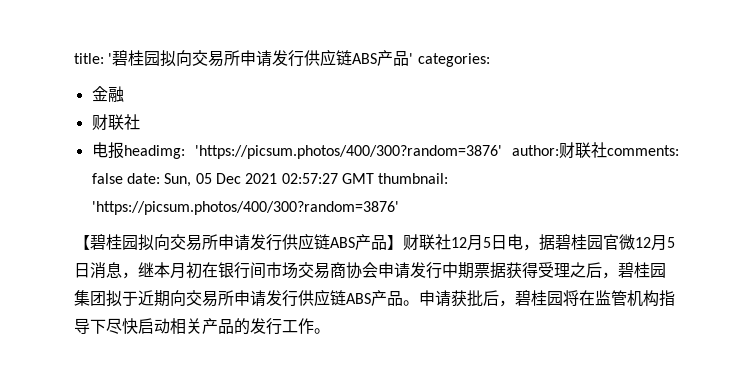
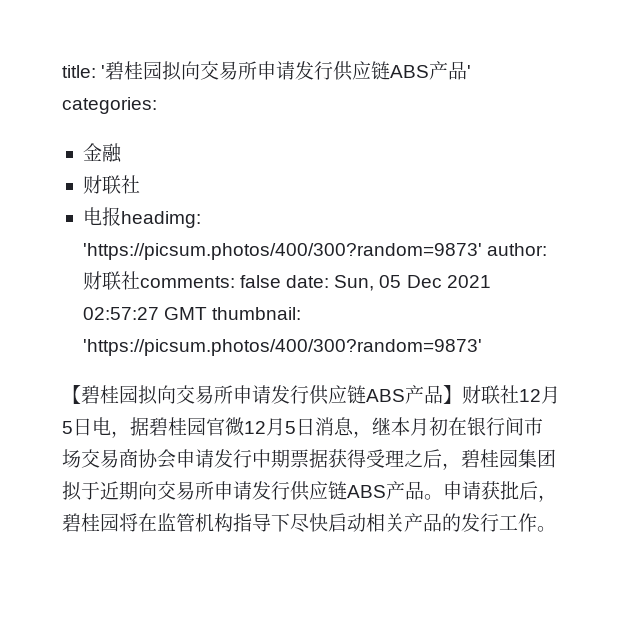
- 电报headimg: 'https://picsum.photos/400/300?random=3876' author:财联社comments: false date: Sun, 05 Dec 2021 02:57:27 GMT thumbnail: 'https://picsum.photos/400/300?random=3876'
+ 电报headimg: 'https://picsum.photos/400/300?random=9873' author:财联社comments: false date: Sun, 05 Dec 2021 02:57:27 GMT thumbnail: 'https://picsum.photos/400/300?random=9873'

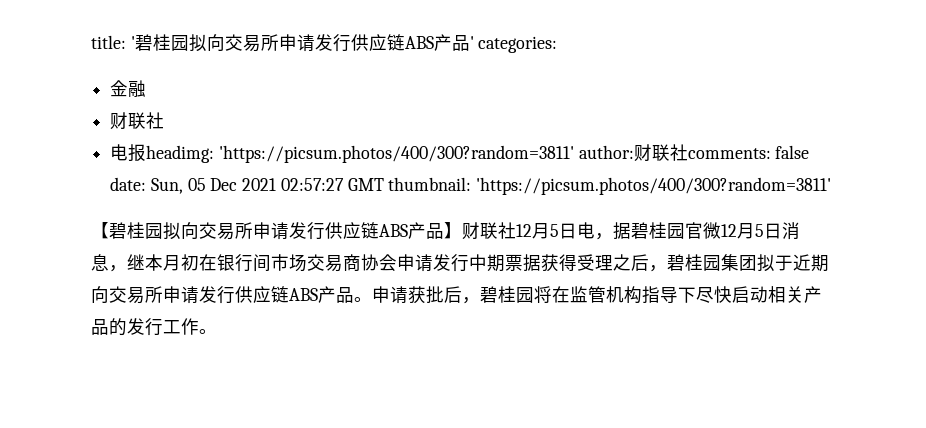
- 电报headimg: 'https://picsum.photos/400/300?random=9873' author:财联社comments: false date: Sun, 05 Dec 2021 02:57:27 GMT thumbnail: 'https://picsum.photos/400/300?random=9873'
+ 电报headimg: 'https://picsum.photos/400/300?random=3811' author:财联社comments: false date: Sun, 05 Dec 2021 02:57:27 GMT thumbnail: 'https://picsum.photos/400/300?random=3811'

